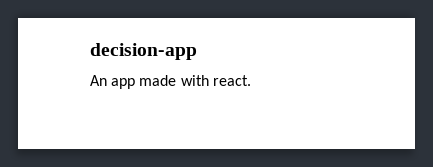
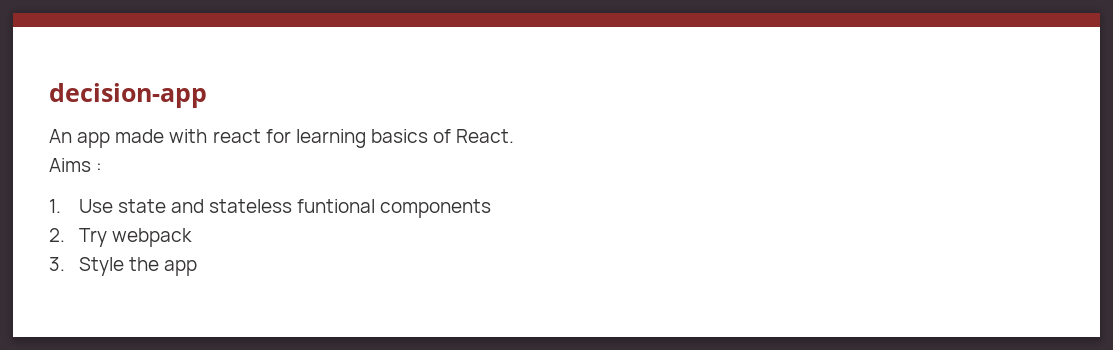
- An app made with react.
+ An app made with react for learning basics of React.
+ Aims :
+ 1. Use state and stateless funtional components
+ 2. Try webpack
+ 3. Style the app

